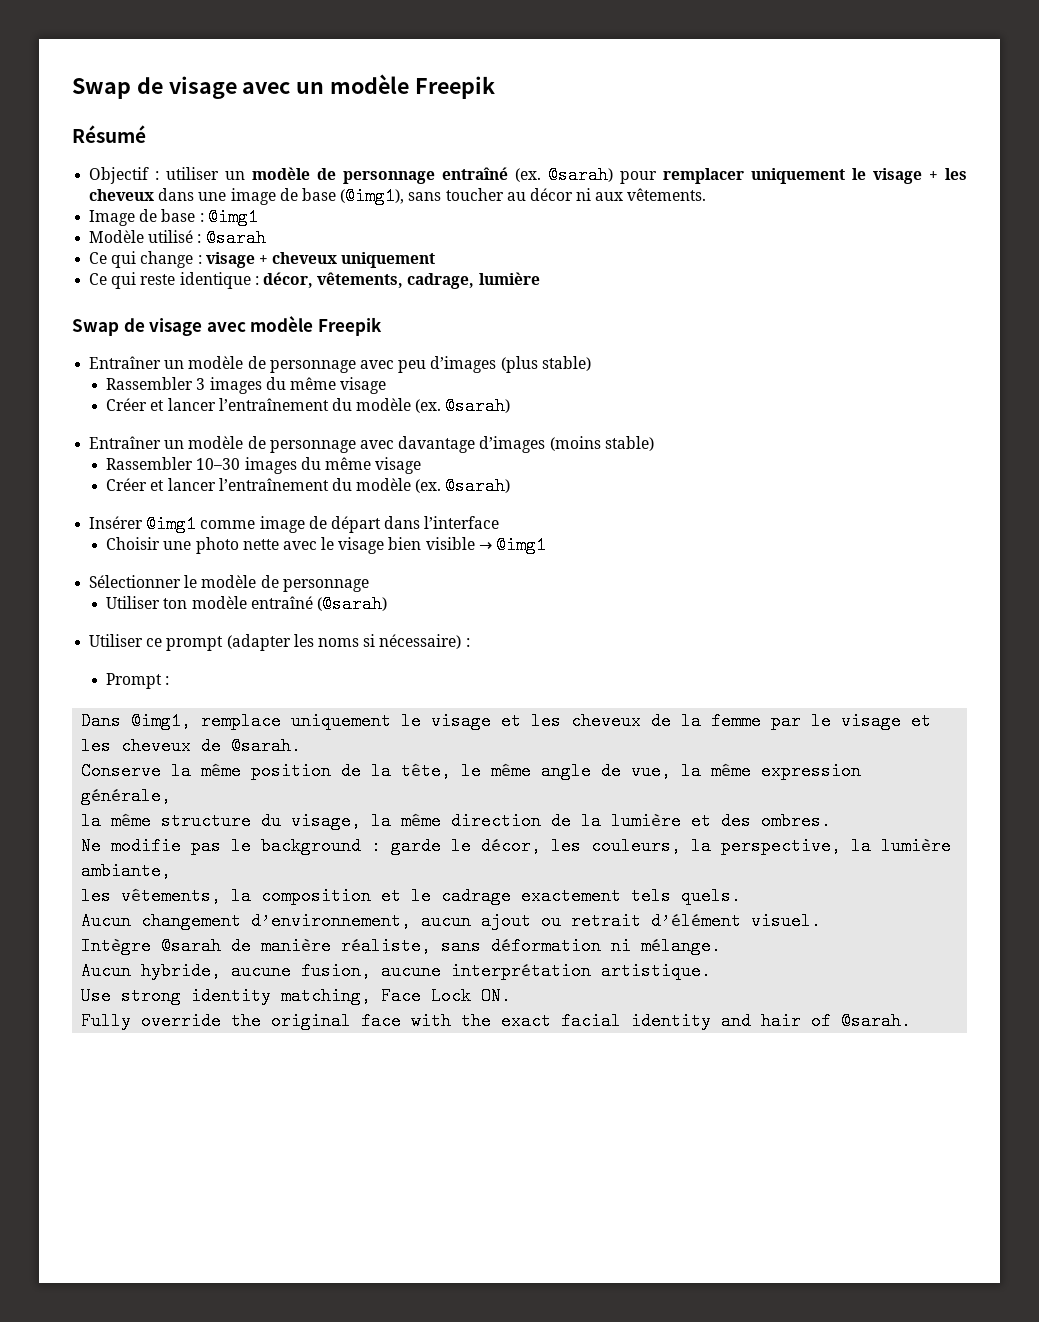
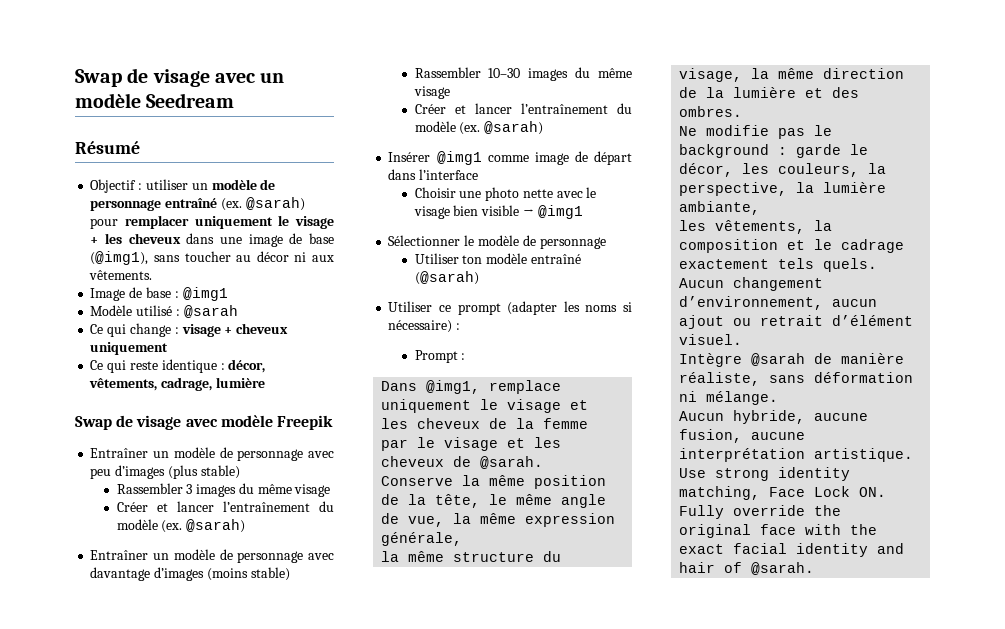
- Swap de visage avec un modèle Freepik
+ Swap de visage avec un modèle Seedream

